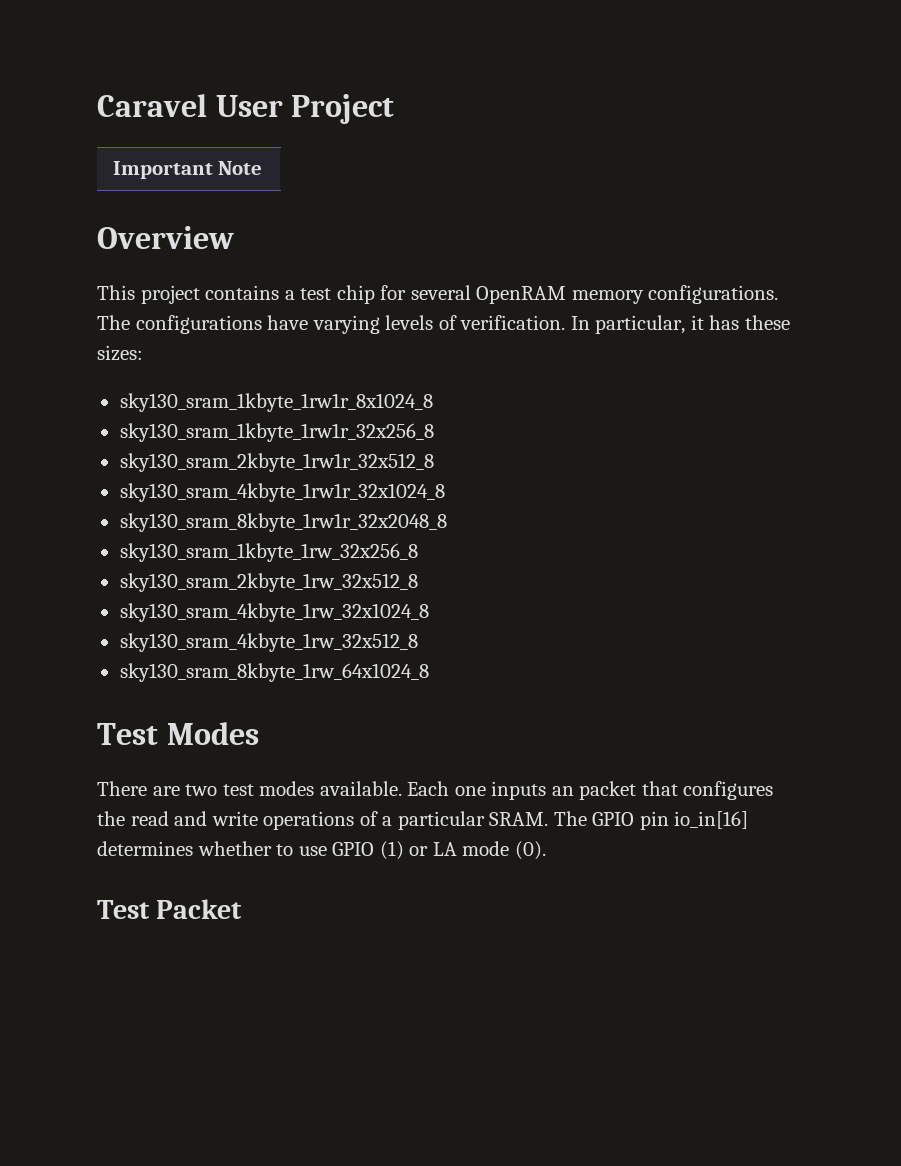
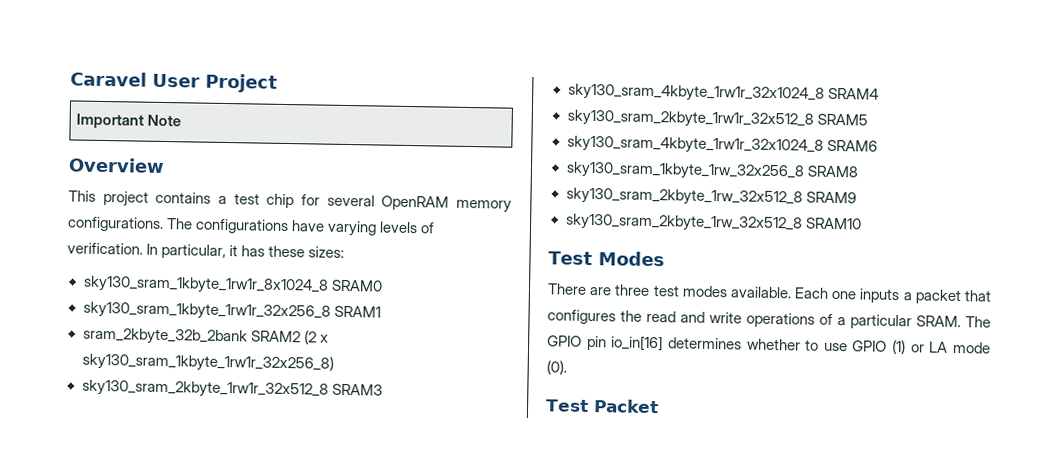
- sky130_sram_1kbyte_1rw1r_8x1024_8
+ sky130_sram_1kbyte_1rw1r_8x1024_8 SRAM0
- sky130_sram_1kbyte_1rw1r_32x256_8
- sky130_sram_2kbyte_1rw1r_32x512_8
- sky130_sram_4kbyte_1rw1r_32x1024_8
- sky130_sram_8kbyte_1rw1r_32x2048_8
+ sky130_sram_1kbyte_1rw1r_32x256_8 SRAM1
+ sram_2kbyte_32b_2bank SRAM2 (2 x sky130_sram_1kbyte_1rw1r_32x256_8)
+ sky130_sram_2kbyte_1rw1r_32x512_8 SRAM3
+ sky130_sram_4kbyte_1rw1r_32x1024_8 SRAM4
+ sky130_sram_2kbyte_1rw1r_32x512_8 SRAM5
+ sky130_sram_4kbyte_1rw1r_32x1024_8 SRAM6
- sky130_sram_1kbyte_1rw_32x256_8
- sky130_sram_2kbyte_1rw_32x512_8
- sky130_sram_4kbyte_1rw_32x1024_8
- sky130_sram_4kbyte_1rw_32x512_8
- sky130_sram_8kbyte_1rw_64x1024_8
+ sky130_sram_1kbyte_1rw_32x256_8 SRAM8
+ sky130_sram_2kbyte_1rw_32x512_8 SRAM9
+ sky130_sram_2kbyte_1rw_32x512_8 SRAM10
- There are two test modes available.
+ There are three test modes available.
- Each one inputs an packet that configures the read and write operations of a particular SRAM.
+ Each one inputs a packet that configures the read and write operations of a particular SRAM.

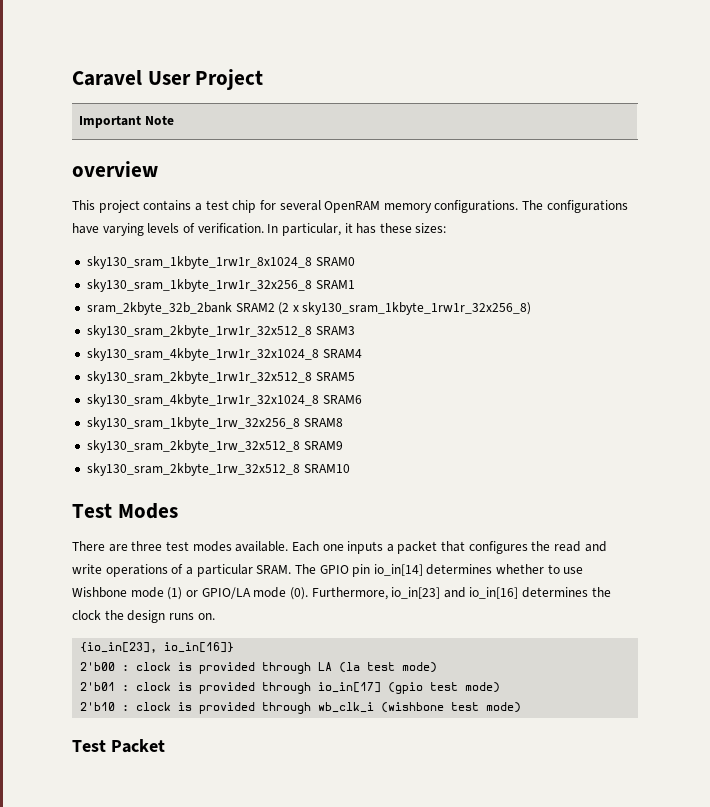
- Overview
+ overview
- The GPIO pin io_in[16] determines whether to use GPIO (1) or LA mode (0).
+ The GPIO pin io_in[14] determines whether to use Wishbone mode (1) or GPIO/LA mode (0). Furthermore, io_in[23] and io_in[16] determines the clock the design runs on.
+ {io_in[23], io_in[16]}
+ 2'b00 : clock is provided through LA (la test mode)
+ 2'b01 : clock is provided through io_in[17] (gpio test mode)
+ 2'b10 : clock is provided through wb_clk_i (wishbone test mode)

